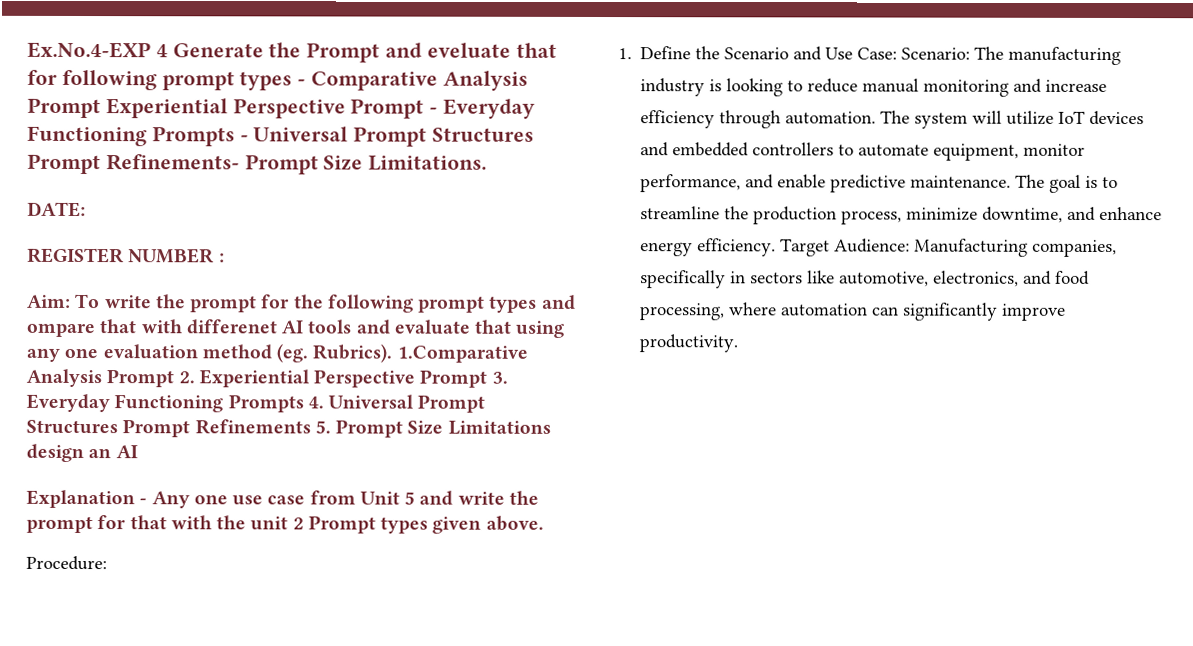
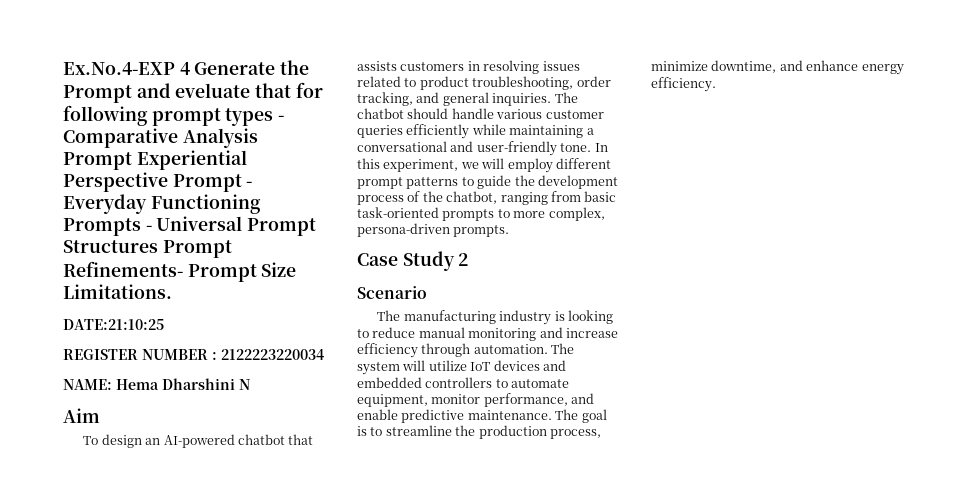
- DATE:
+ DATE:21:10:25
- REGISTER NUMBER :
- Aim: To write the prompt for the following prompt types and ompare that with differenet AI tools and evaluate that using any one evaluation method (eg. Rubrics). 1.Comparative Analysis Prompt 2. Experiential Perspective Prompt 3. Everyday Functioning Prompts 4. Universal Prompt Structures Prompt Refinements 5. Prompt Size Limitations design an AI
- Explanation - Any one use case from Unit 5 and write the prompt for that with the unit 2 Prompt types given above.
- Procedure:
- 1. Define the Scenario and Use Case: Scenario: The manufacturing industry is looking to reduce manual monitoring and increase efficiency through automation.
+ REGISTER NUMBER : 2122223220034
+ NAME: Hema Dharshini N
+ Aim
+ To design an AI-powered chatbot that assists customers in resolving issues related to product troubleshooting, order tracking, and general inquiries. The chatbot should handle various customer queries efficiently while maintaining a conversational and user-friendly tone. In this experiment, we will employ different prompt patterns to guide the development process of the chatbot, ranging from basic task-oriented prompts to more complex, persona-driven prompts.
+ Case Study 2
+ Scenario
+ The manufacturing industry is looking to reduce manual monitoring and increase efficiency through automation.
- Target Audience: Manufacturing companies, specifically in sectors like automotive, electronics, and food processing, where automation can significantly improve productivity.

